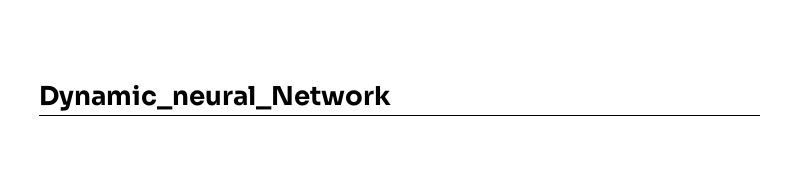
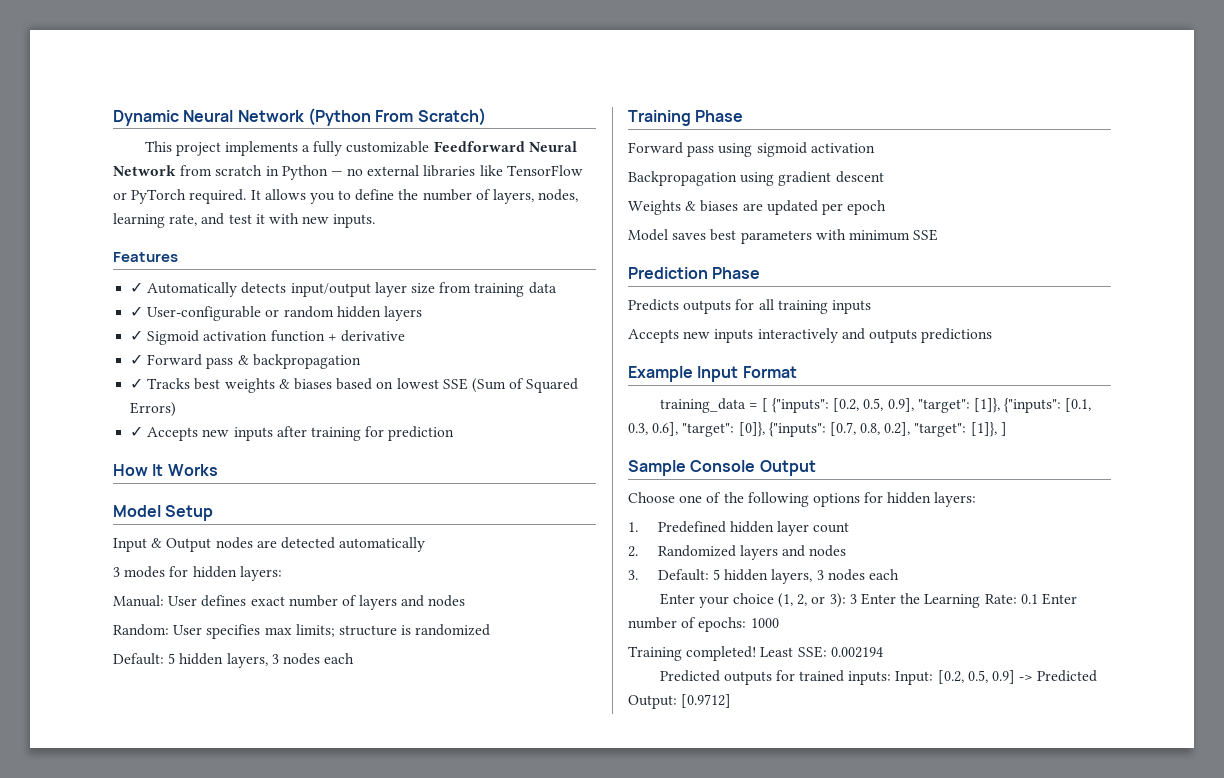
- Dynamic_neural_Network
+ Dynamic Neural Network (Python From Scratch)
+ This project implements a fully customizable Feedforward Neural Network from scratch in Python — no external libraries like TensorFlow or PyTorch required. It allows you to define the number of layers, nodes, learning rate, and test it with new inputs.
+ Features
+ ✓ Automatically detects input/output layer size from training data
+ ✓ User-configurable or random hidden layers
+ ✓ Sigmoid activation function + derivative
+ ✓ Forward pass & backpropagation
+ ✓ Tracks best weights & biases based on lowest SSE (Sum of Squared Errors)
+ ✓ Accepts new inputs after training for prediction
+ How It Works
+ Model Setup
+ Input & Output nodes are detected automatically
+ 3 modes for hidden layers:
+ Manual: User defines exact number of layers and nodes
+ Random: User specifies max limits; structure is randomized
+ Default: 5 hidden layers, 3 nodes each
+ Training Phase
+ Forward pass using sigmoid activation
+ Backpropagation using gradient descent
+ Weights & biases are updated per epoch
+ Model saves best parameters with minimum SSE
+ Prediction Phase
+ Predicts outputs for all training inputs
+ Accepts new inputs interactively and outputs predictions
+ Example Input Format
+ training_data = [ {"inputs": [0.2, 0.5, 0.9], "target": [1]}, {"inputs": [0.1, 0.3, 0.6], "target": [0]}, {"inputs": [0.7, 0.8, 0.2], "target": [1]}, ]
+ Sample Console Output
+ Choose one of the following options for hidden layers:
+ 1. Predefined hidden layer count
+ 2. Randomized layers and nodes
+ 3. Default: 5 hidden layers, 3 nodes each
+ Enter your choice (1, 2, or 3): 3 Enter the Learning Rate: 0.1 Enter number of epochs: 1000
+ Training completed! Least SSE: 0.002194
+ Predicted outputs for trained inputs: Input: [0.2, 0.5, 0.9] -> Predicted Output: [0.9712]

